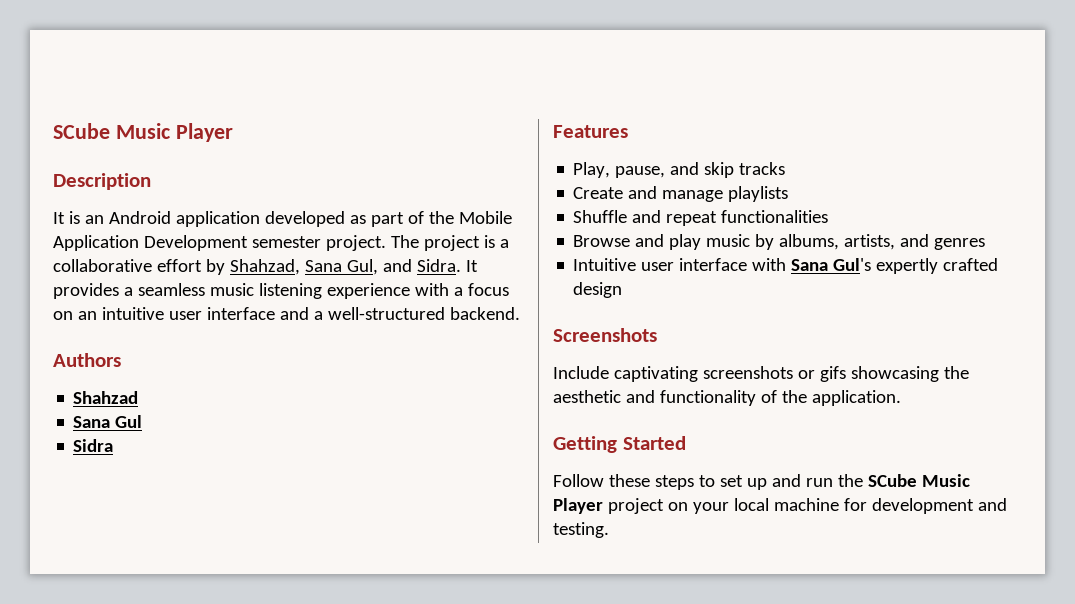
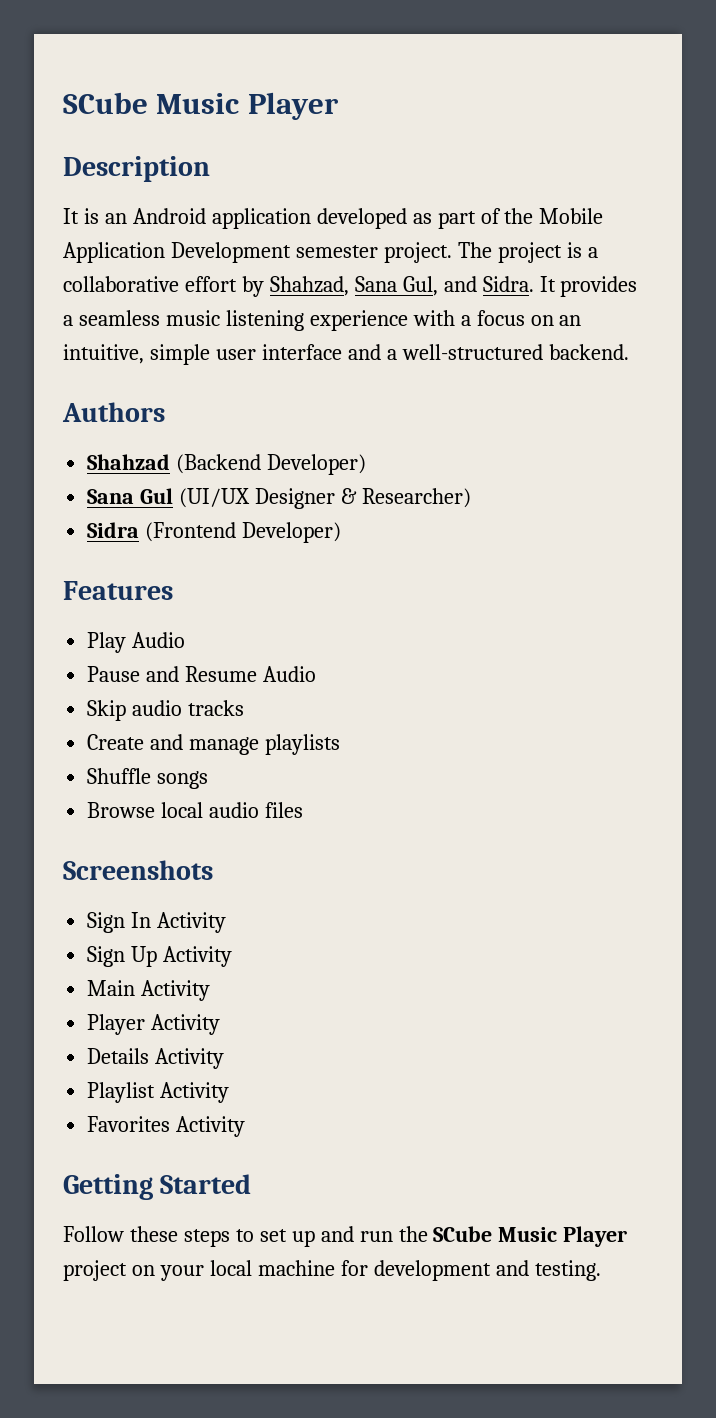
- It provides a seamless music listening experience with a focus on an intuitive user interface and a well-structured backend.
+ It provides a seamless music listening experience with a focus on an intuitive, simple user interface and a well-structured backend.
- Shahzad
+ Shahzad (Backend Developer)
- Sana Gul
+ Sana Gul (UI/UX Designer & Researcher)
- Sidra
+ Sidra (Frontend Developer)
- Play, pause, and skip tracks
+ Play Audio
+ Pause and Resume Audio
+ Skip audio tracks
- Shuffle and repeat functionalities
- Browse and play music by albums, artists, and genres
- Intuitive user interface with Sana Gul's expertly crafted design
+ Shuffle songs
+ Browse local audio files
  Screenshots
- Include captivating screenshots or gifs showcasing the aesthetic and functionality of the application.
+ Sign In Activity
+ Sign Up Activity
+ Main Activity
+ Player Activity
+ Details Activity
+ Playlist Activity
+ Favorites Activity

